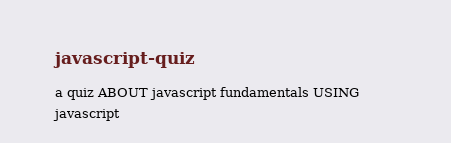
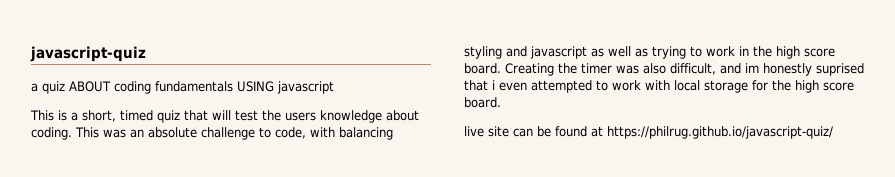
- a quiz ABOUT javascript fundamentals USING javascript
+ a quiz ABOUT coding fundamentals USING javascript
+ This is a short, timed quiz that will test the users knowledge about coding. This was an absolute challenge to code, with balancing styling and javascript as well as trying to work in the high score board. Creating the timer was also difficult, and im honestly suprised that i even attempted to work with local storage for the high score board.
+ live site can be found at https://philrug.github.io/javascript-quiz/

